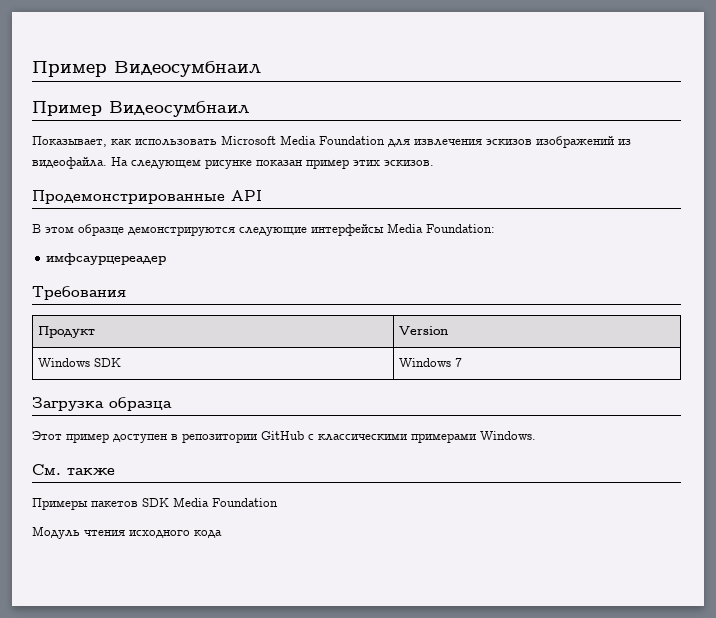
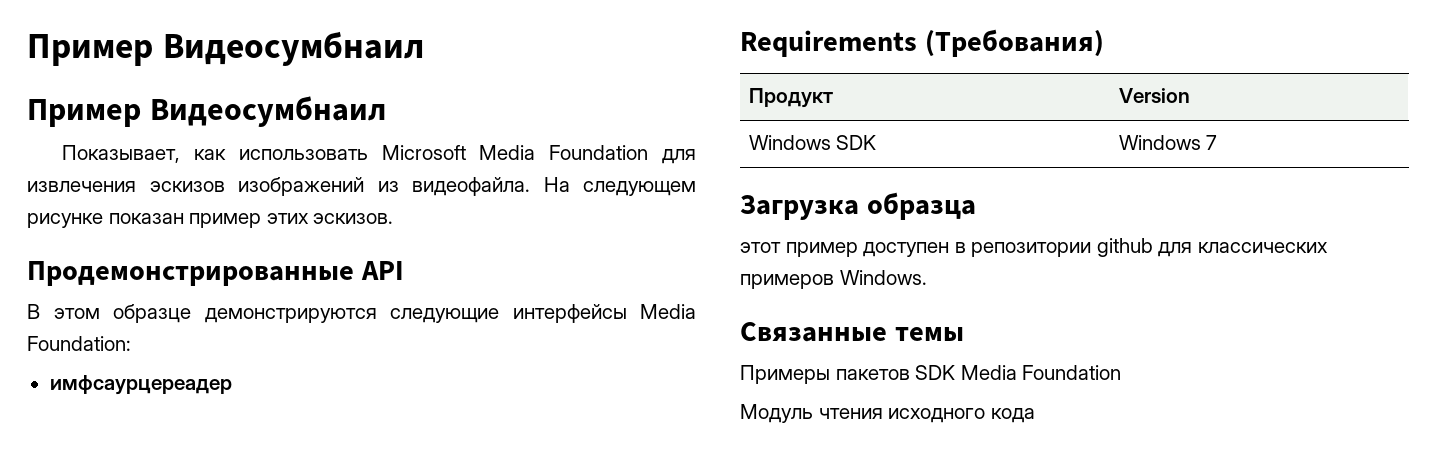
- Требования
+ Requirements (Требования)
- Этот пример доступен в репозитории GitHub с классическими примерами Windows.
+ этот пример доступен в репозитории github для классических примеров Windows.
- См. также
+ Связанные темы

